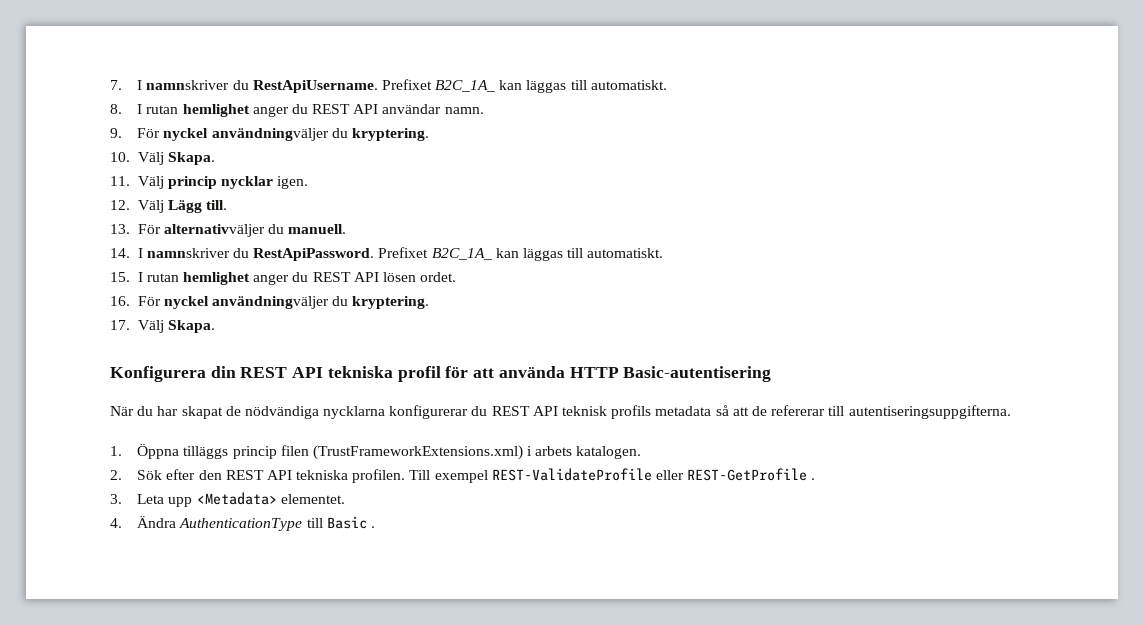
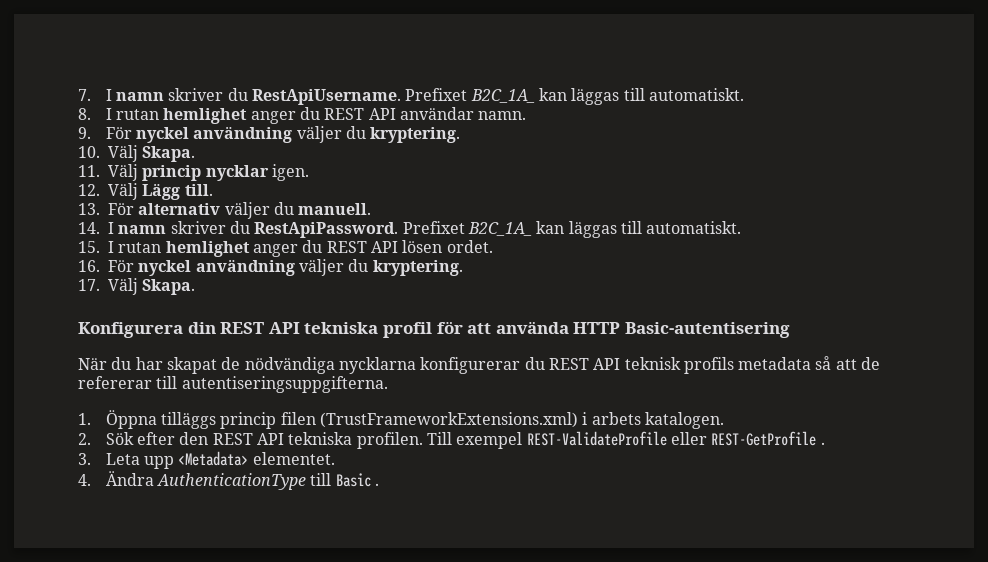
- 7. I namnskriver du RestApiUsername.
+ 7. I namn skriver du RestApiUsername.
- 9. För nyckel användningväljer du kryptering.
+ 9. För nyckel användning väljer du kryptering.
- 13. För alternativväljer du manuell.
+ 13. För alternativ väljer du manuell.
- 14. I namnskriver du RestApiPassword.
+ 14. I namn skriver du RestApiPassword.
- 16. För nyckel användningväljer du kryptering.
+ 16. För nyckel användning väljer du kryptering.

